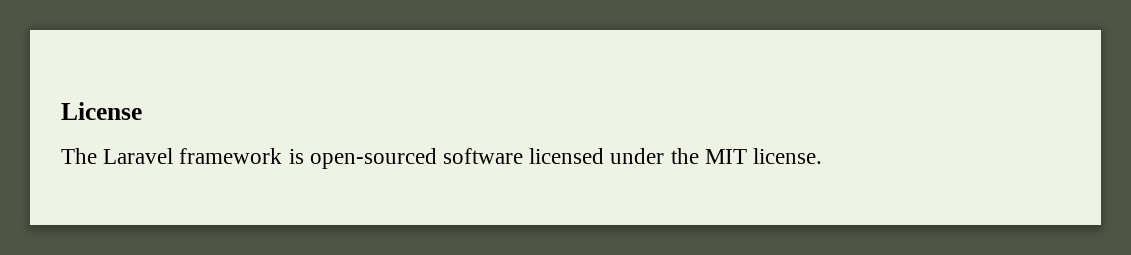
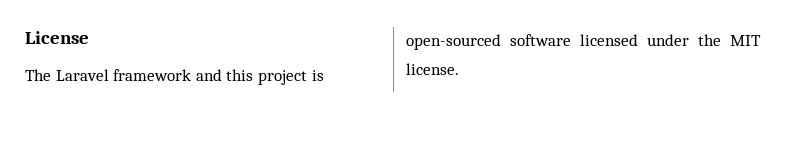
- The Laravel framework is open-sourced software licensed under the MIT license.
+ The Laravel framework and this project is open-sourced software licensed under the MIT license.

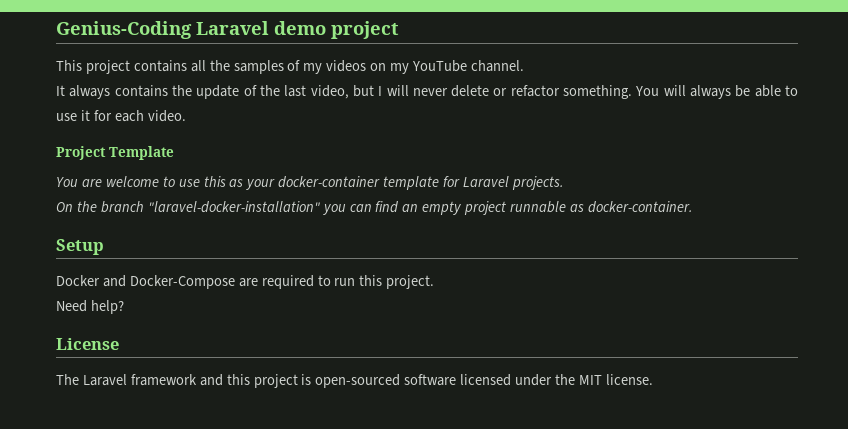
+ Genius-Coding Laravel demo project
+ This project contains all the samples of my videos on my YouTube channel.
+ It always contains the update of the last video, but I will never delete or refactor something. You will always be able to use it for each video.
+ Project Template
+ You are welcome to use this as your docker-container template for Laravel projects.
+ On the branch "laravel-docker-installation" you can find an empty project runnable as docker-container.
+ Setup
+ Docker and Docker-Compose are required to run this project.
+ Need help?

